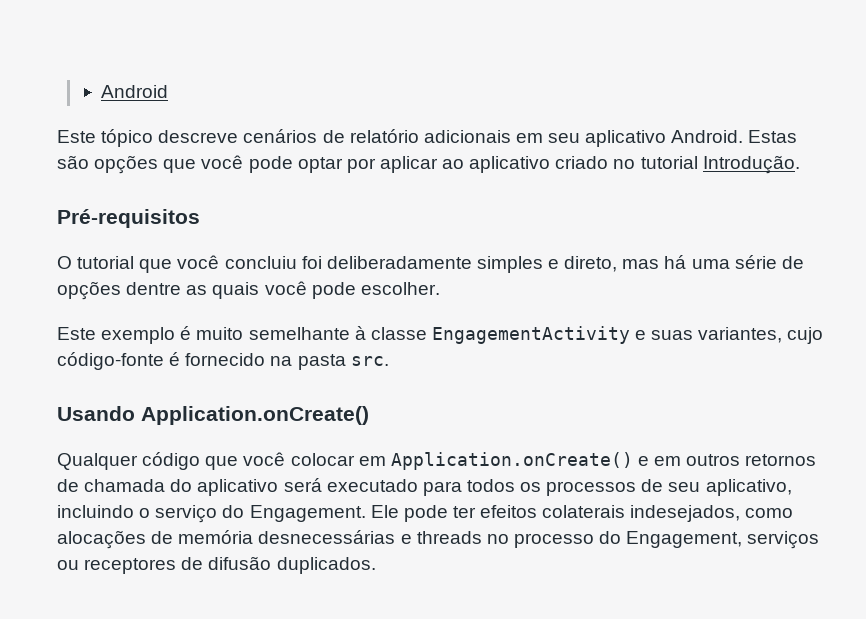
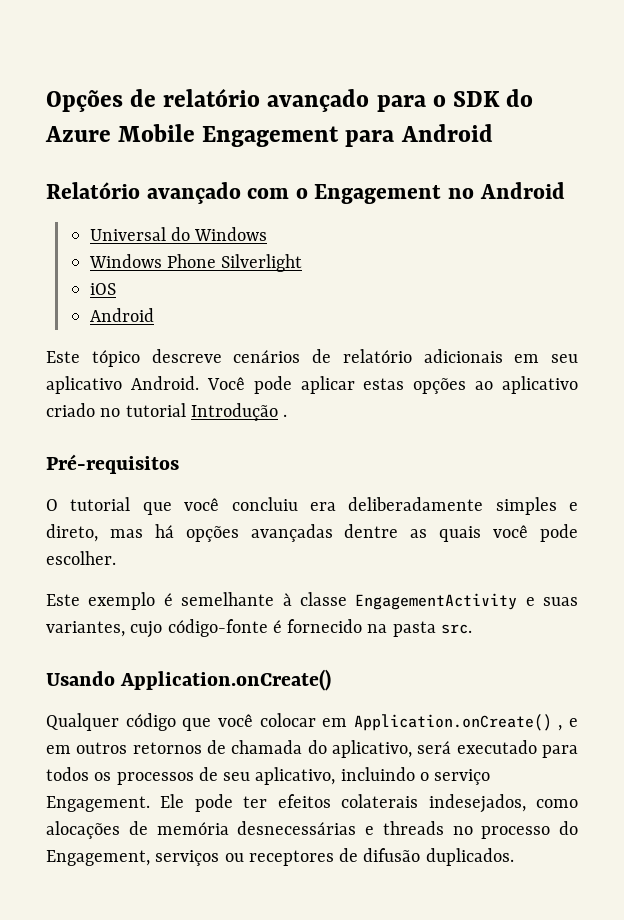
+ Opções de relatório avançado para o SDK do Azure Mobile Engagement para Android
+ Relatório avançado com o Engagement no Android
+ Universal do Windows
+ Windows Phone Silverlight
+ iOS
- Estas são opções que você pode optar por aplicar ao aplicativo criado no tutorial Introdução.
+ Você pode aplicar estas opções ao aplicativo criado no tutorial Introdução .
- O tutorial que você concluiu foi deliberadamente simples e direto, mas há uma série de opções dentre as quais você pode escolher.
+ O tutorial que você concluiu era deliberadamente simples e direto, mas há opções avançadas dentre as quais você pode escolher.
- Este exemplo é muito semelhante à classe EngagementActivity e suas variantes, cujo código-fonte é fornecido na pasta src.
+ Este exemplo é semelhante à classe EngagementActivity e suas variantes, cujo código-fonte é fornecido na pasta src.
- Qualquer código que você colocar em Application.onCreate() e em outros retornos de chamada do aplicativo será executado para todos os processos de seu aplicativo, incluindo o serviço do Engagement.
+ Qualquer código que você colocar em Application.onCreate() , e em outros retornos de chamada do aplicativo, será executado para todos os processos de seu aplicativo, incluindo o serviço Engagement.

